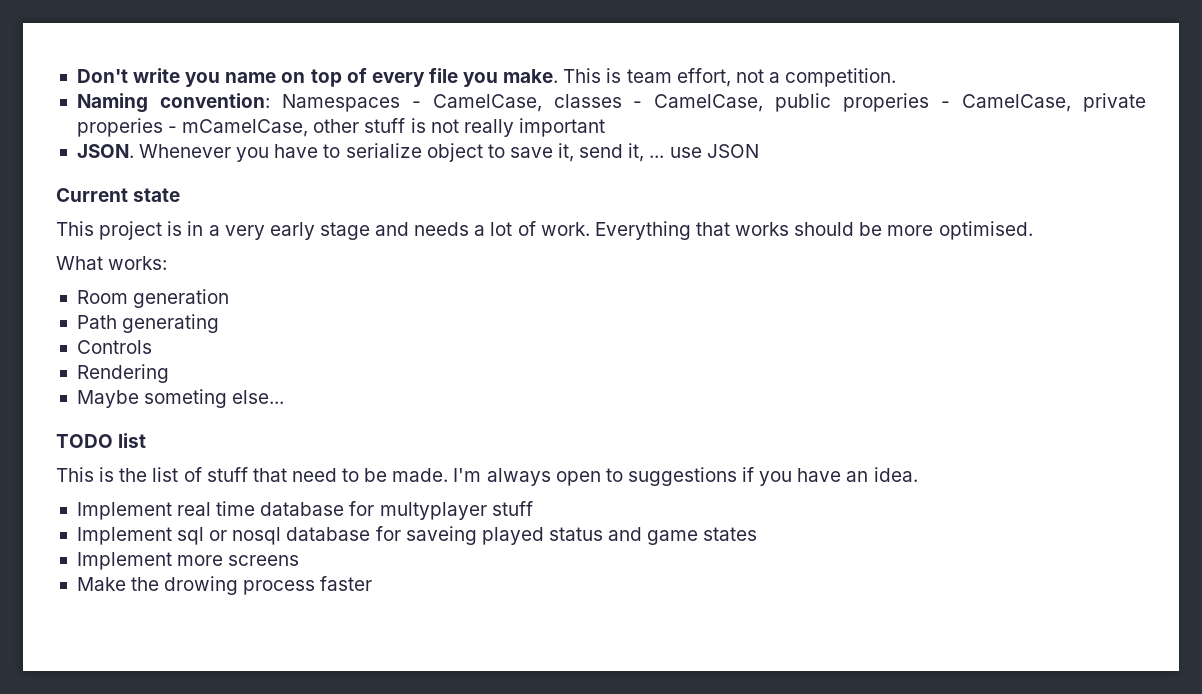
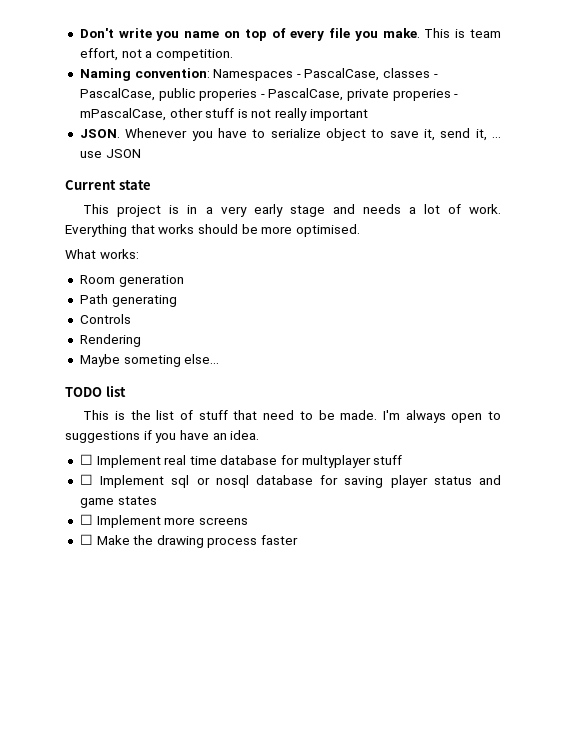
- Naming convention: Namespaces - CamelCase, classes - CamelCase, public properies - CamelCase, private properies - mCamelCase, other stuff is not really important
+ Naming convention: Namespaces - PascalCase, classes - PascalCase, public properies - PascalCase, private properies - mPascalCase, other stuff is not really important
- Implement real time database for multyplayer stuff
+ ☐ Implement real time database for multyplayer stuff
- Implement sql or nosql database for saveing played status and game states
+ ☐ Implement sql or nosql database for saving player status and game states
- Implement more screens
+ ☐ Implement more screens
- Make the drowing process faster
+ ☐ Make the drawing process faster

